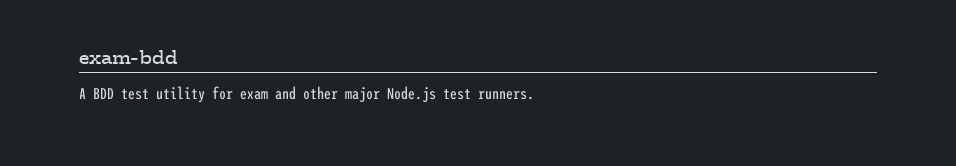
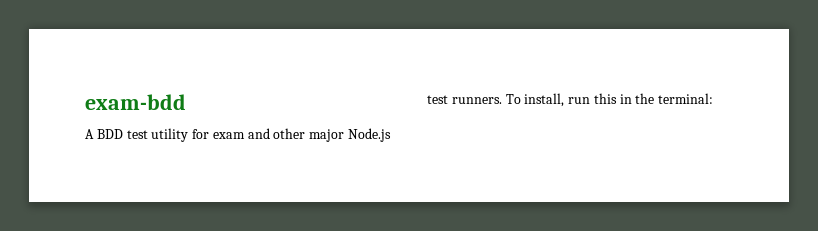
+ To install, run this in the terminal:

